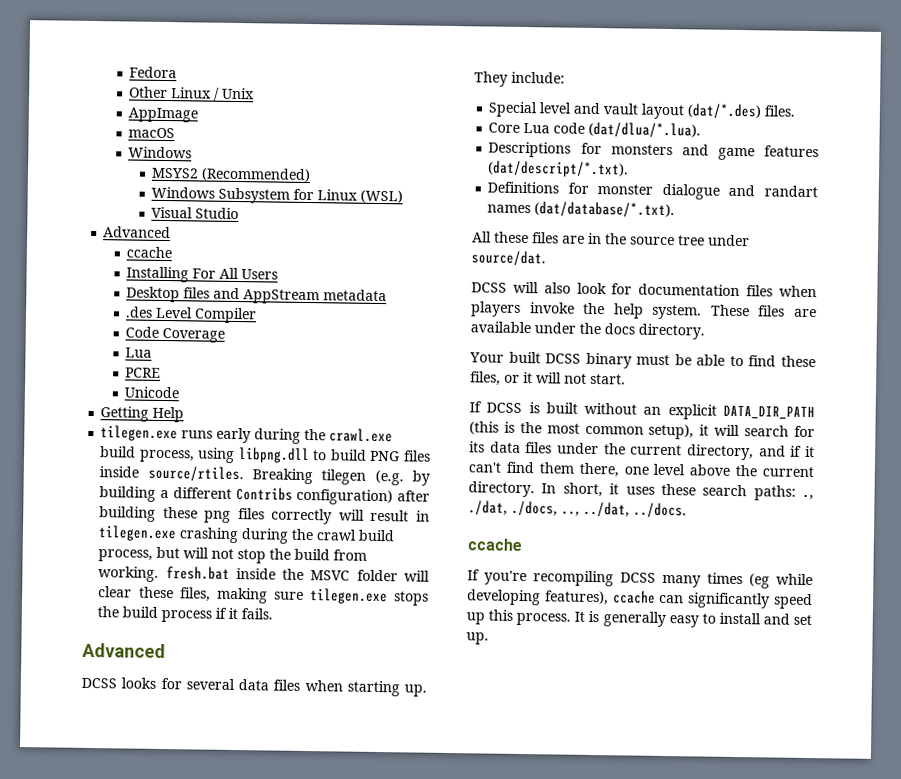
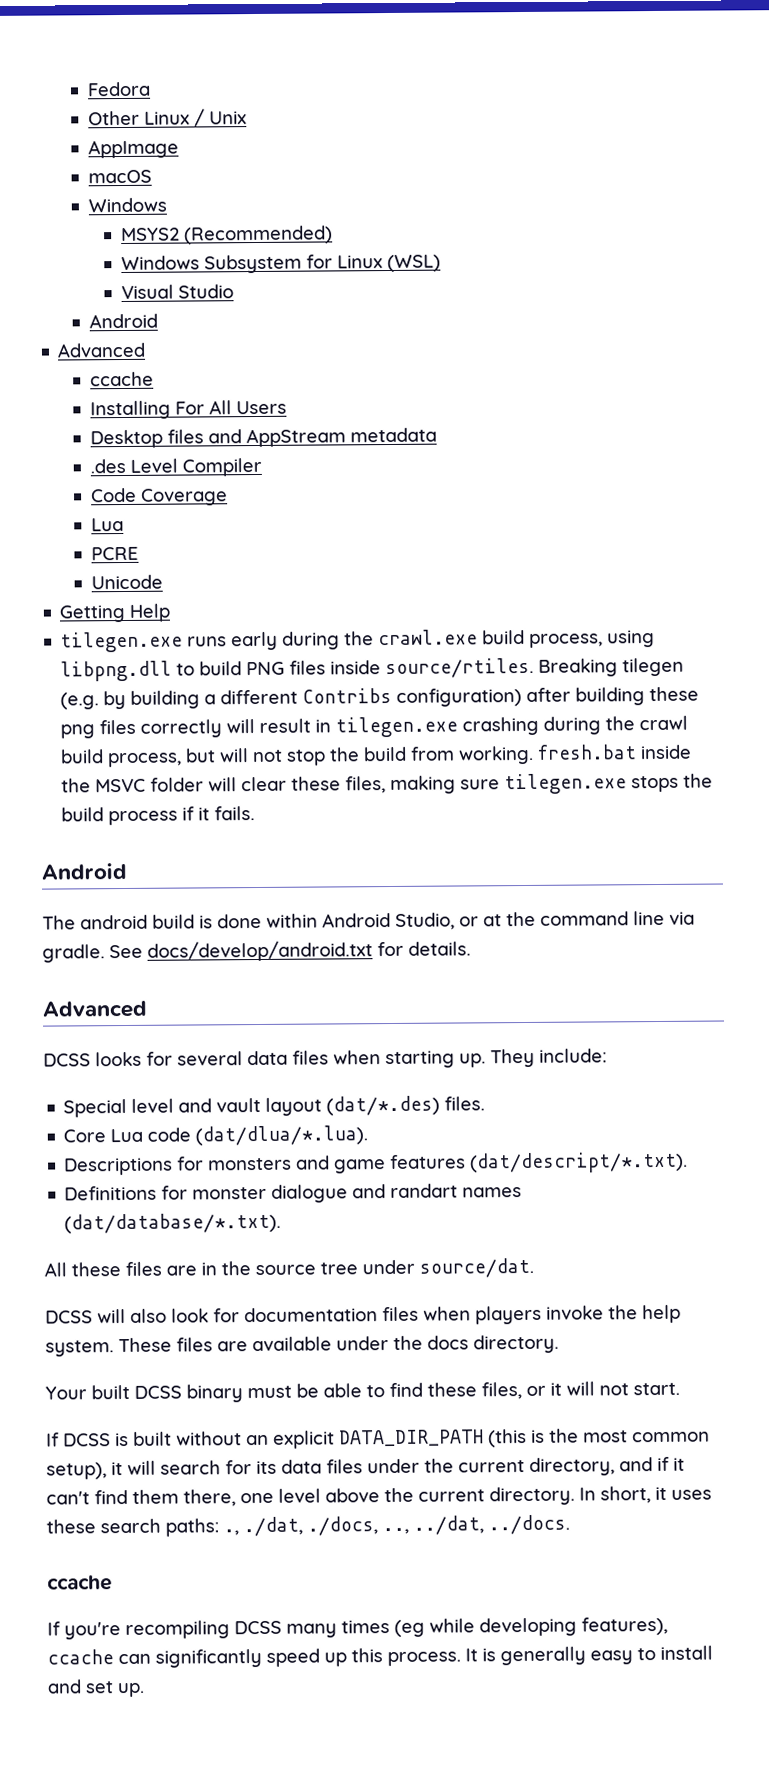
  Visual Studio
+ Android
  Breaking tilegen (e.g. by building a different Contribs configuration) after building these png files correctly will result in tilegen.exe crashing during the crawl build process, but will not stop the build from working. fresh.bat inside the MSVC folder will clear these files, making sure tilegen.exe stops the build process if it fails.
+ Android
+ The android build is done within Android Studio, or at the command line via gradle. See docs/develop/android.txt for details.

